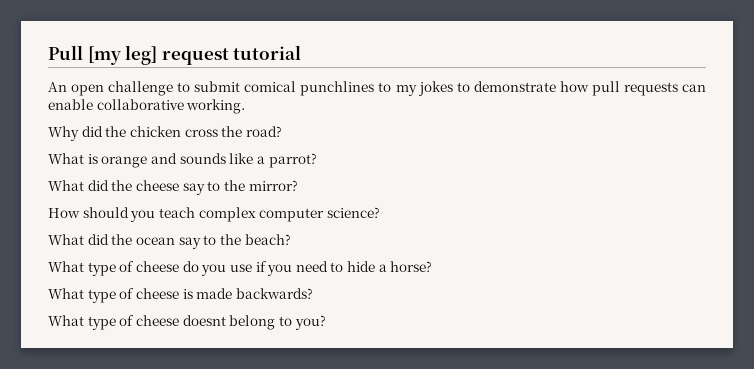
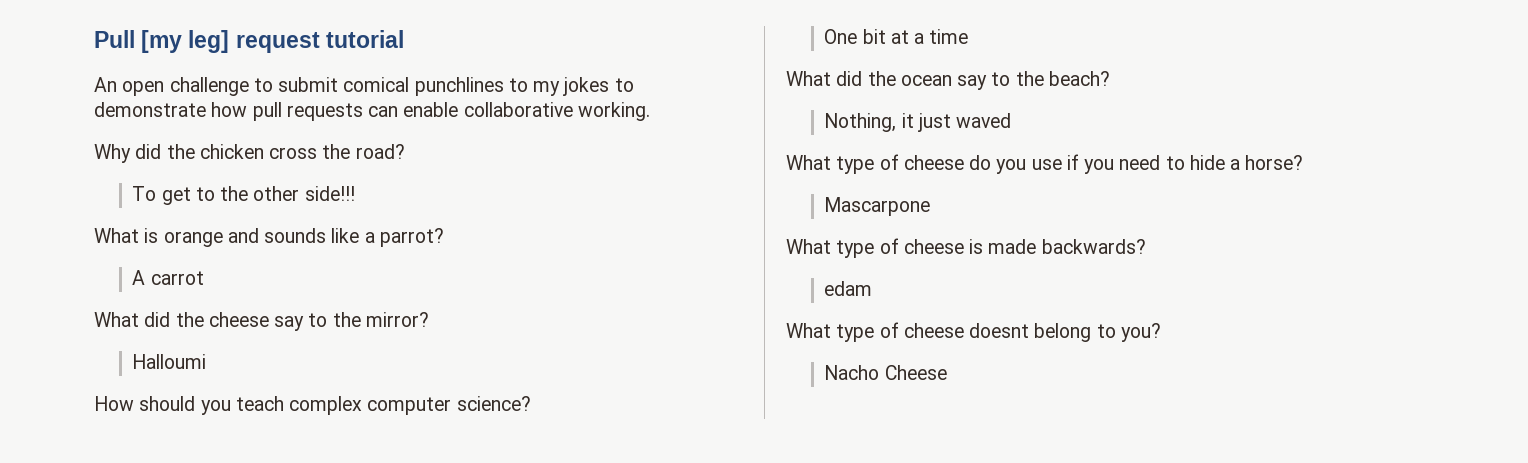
+ To get to the other side!!!
+ A carrot
+ Halloumi
+ One bit at a time
+ Nothing, it just waved
+ Mascarpone
+ edam
+ Nacho Cheese

